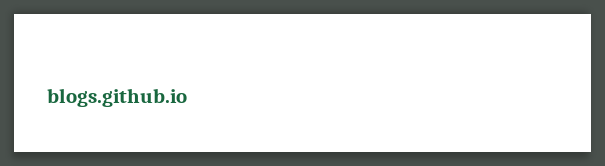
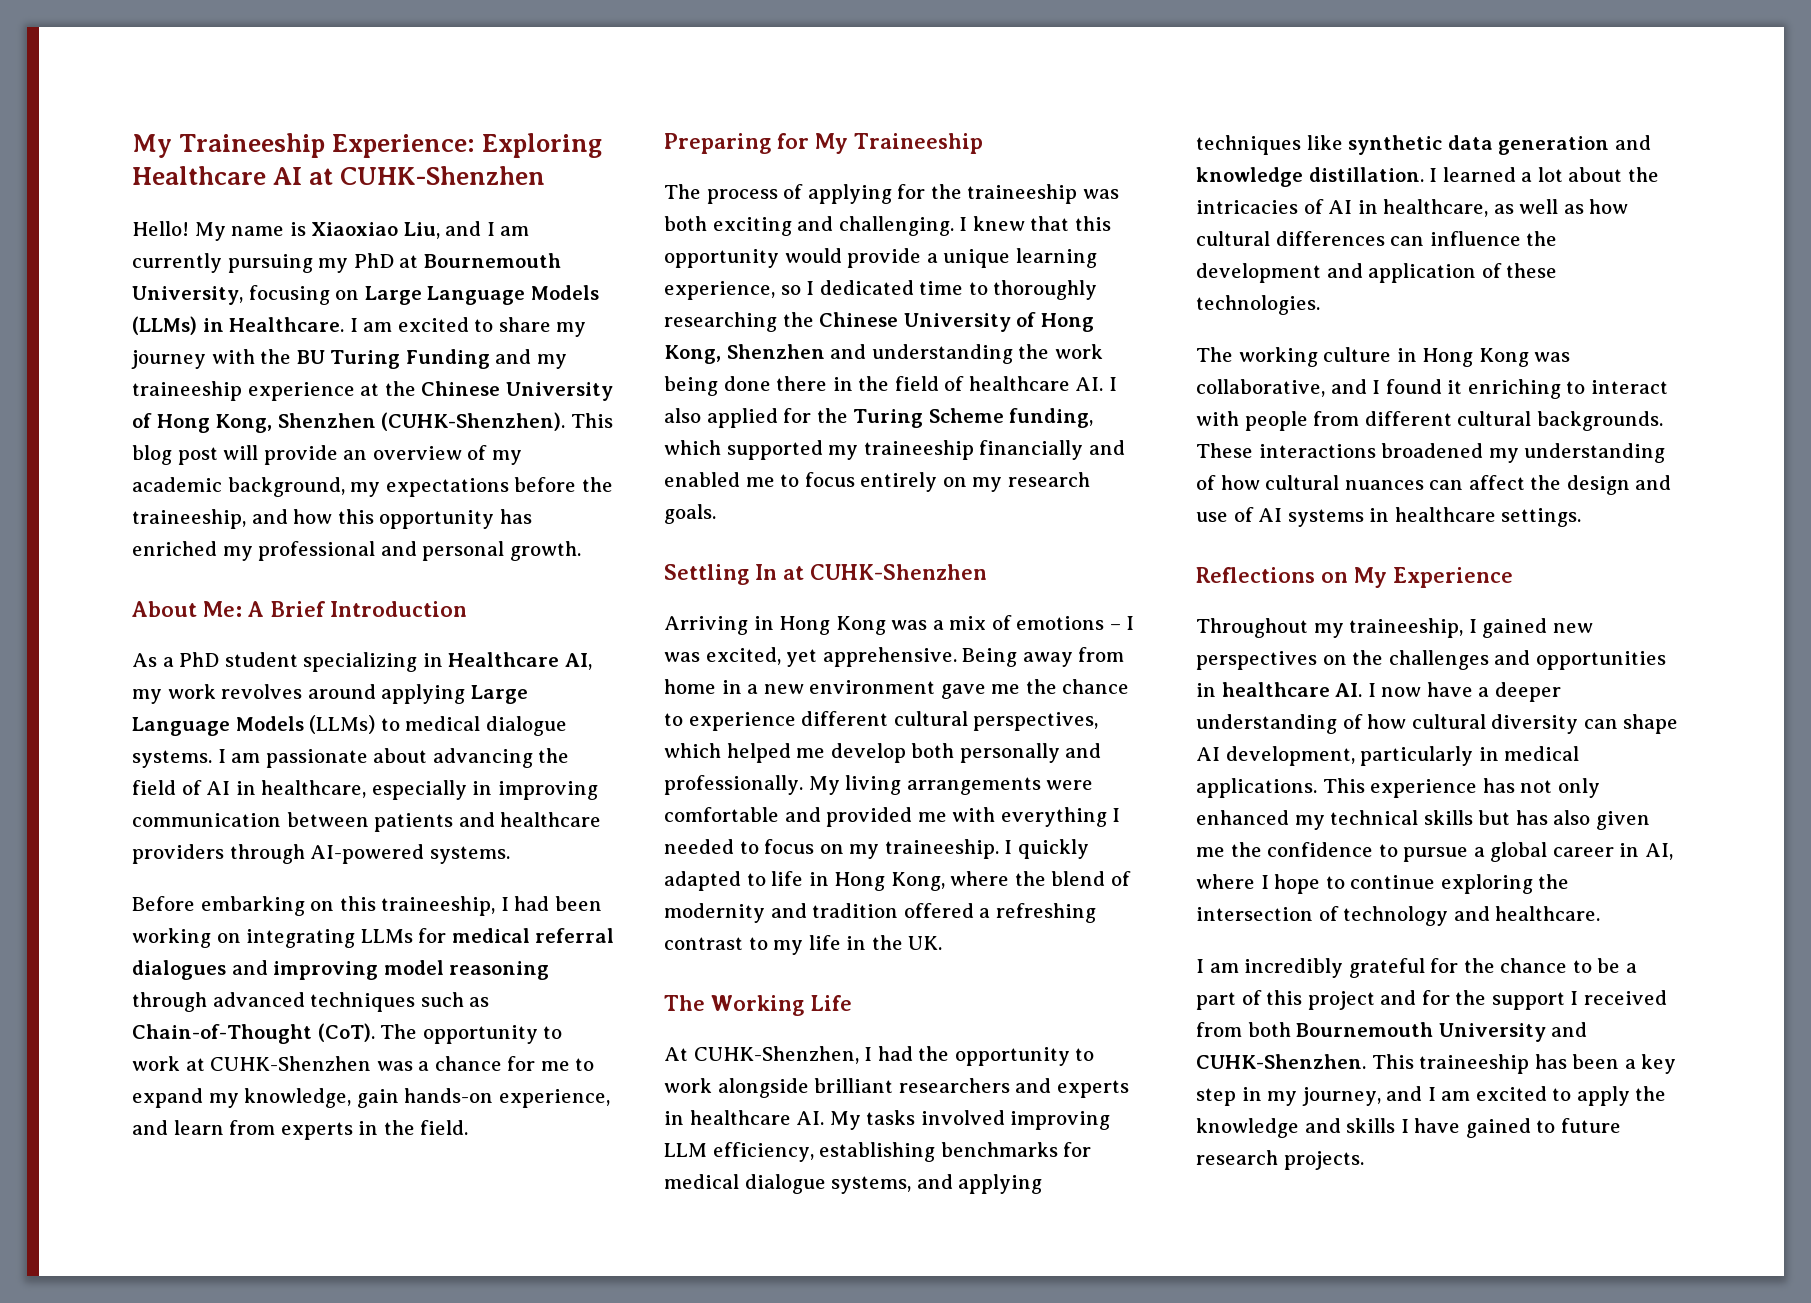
- blogs.github.io
+ My Traineeship Experience: Exploring Healthcare AI at CUHK-Shenzhen
+ Hello! My name is Xiaoxiao Liu, and I am currently pursuing my PhD at Bournemouth University, focusing on Large Language Models (LLMs) in Healthcare. I am excited to share my journey with the BU Turing Funding and my traineeship experience at the Chinese University of Hong Kong, Shenzhen (CUHK-Shenzhen). This blog post will provide an overview of my academic background, my expectations before the traineeship, and how this opportunity has enriched my professional and personal growth.
+ About Me: A Brief Introduction
+ As a PhD student specializing in Healthcare AI, my work revolves around applying Large Language Models (LLMs) to medical dialogue systems. I am passionate about advancing the field of AI in healthcare, especially in improving communication between patients and healthcare providers through AI-powered systems.
+ Before embarking on this traineeship, I had been working on integrating LLMs for medical referral dialogues and improving model reasoning through advanced techniques such as Chain-of-Thought (CoT). The opportunity to work at CUHK-Shenzhen was a chance for me to expand my knowledge, gain hands-on experience, and learn from experts in the field.
+ Preparing for My Traineeship
+ The process of applying for the traineeship was both exciting and challenging. I knew that this opportunity would provide a unique learning experience, so I dedicated time to thoroughly researching the Chinese University of Hong Kong, Shenzhen and understanding the work being done there in the field of healthcare AI. I also applied for the Turing Scheme funding, which supported my traineeship financially and enabled me to focus entirely on my research goals.
+ Settling In at CUHK-Shenzhen
+ Arriving in Hong Kong was a mix of emotions – I was excited, yet apprehensive. Being away from home in a new environment gave me the chance to experience different cultural perspectives, which helped me develop both personally and professionally. My living arrangements were comfortable and provided me with everything I needed to focus on my traineeship. I quickly adapted to life in Hong Kong, where the blend of modernity and tradition offered a refreshing contrast to my life in the UK.
+ The Working Life
+ At CUHK-Shenzhen, I had the opportunity to work alongside brilliant researchers and experts in healthcare AI. My tasks involved improving LLM efficiency, establishing benchmarks for medical dialogue systems, and applying techniques like synthetic data generation and knowledge distillation. I learned a lot about the intricacies of AI in healthcare, as well as how cultural differences can influence the development and application of these technologies.
+ The working culture in Hong Kong was collaborative, and I found it enriching to interact with people from different cultural backgrounds. These interactions broadened my understanding of how cultural nuances can affect the design and use of AI systems in healthcare settings.
+ Reflections on My Experience
+ Throughout my traineeship, I gained new perspectives on the challenges and opportunities in healthcare AI. I now have a deeper understanding of how cultural diversity can shape AI development, particularly in medical applications. This experience has not only enhanced my technical skills but has also given me the confidence to pursue a global career in AI, where I hope to continue exploring the intersection of technology and healthcare.
+ I am incredibly grateful for the chance to be a part of this project and for the support I received from both Bournemouth University and CUHK-Shenzhen. This traineeship has been a key step in my journey, and I am excited to apply the knowledge and skills I have gained to future research projects.

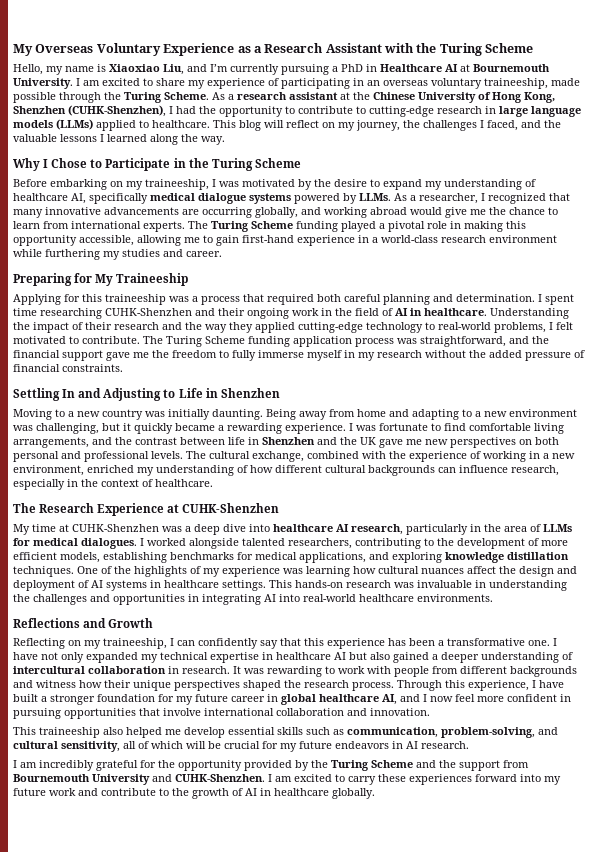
- My Traineeship Experience: Exploring Healthcare AI at CUHK-Shenzhen
- Hello! My name is Xiaoxiao Liu, and I am currently pursuing my PhD at Bournemouth University, focusing on Large Language Models (LLMs) in Healthcare.
+ My Overseas Voluntary Experience as a Research Assistant with the Turing Scheme
+ Hello, my name is Xiaoxiao Liu, and I’m currently pursuing a PhD in Healthcare AI at Bournemouth University.
- I am excited to share my journey with the BU Turing Funding and my traineeship experience at the Chinese University of Hong Kong, Shenzhen (CUHK-Shenzhen). This blog post will provide an overview of my academic background, my expectations before the traineeship, and how this opportunity has enriched my professional and personal growth.
- About Me: A Brief Introduction
- As a PhD student specializing in Healthcare AI, my work revolves around applying Large Language Models (LLMs) to medical dialogue systems. I am passionate about advancing the field of AI in healthcare, especially in improving communication between patients and healthcare providers through AI-powered systems.
+ I am excited to share my experience of participating in an overseas voluntary traineeship, made possible through the Turing Scheme. As a research assistant at the Chinese University of Hong Kong, Shenzhen (CUHK-Shenzhen), I had the opportunity to contribute to cutting-edge research in large language models (LLMs) applied to healthcare. This blog will reflect on my journey, the challenges I faced, and the valuable lessons I learned along the way.
+ Why I Chose to Participate in the Turing Scheme
- Before embarking on this traineeship, I had been working on integrating LLMs for medical referral dialogues and improving model reasoning through advanced techniques such as Chain-of-Thought (CoT). The opportunity to work at CUHK-Shenzhen was a chance for me to expand my knowledge, gain hands-on experience, and learn from experts in the field.
+ Before embarking on my traineeship, I was motivated by the desire to expand my understanding of healthcare AI, specifically medical dialogue systems powered by LLMs. As a researcher, I recognized that many innovative advancements are occurring globally, and working abroad would give me the chance to learn from international experts. The Turing Scheme funding played a pivotal role in making this opportunity accessible, allowing me to gain first-hand experience in a world-class research environment while furthering my studies and career.
  Preparing for My Traineeship
- The process of applying for the traineeship was both exciting and challenging. I knew that this opportunity would provide a unique learning experience, so I dedicated time to thoroughly researching the Chinese University of Hong Kong, Shenzhen and understanding the work being done there in the field of healthcare AI. I also applied for the Turing Scheme funding, which supported my traineeship financially and enabled me to focus entirely on my research goals.
- Settling In at CUHK-Shenzhen
- Arriving in Hong Kong was a mix of emotions – I was excited, yet apprehensive. Being away from home in a new environment gave me the chance to experience different cultural perspectives, which helped me develop both personally and professionally. My living arrangements were comfortable and provided me with everything I needed to focus on my traineeship. I quickly adapted to life in Hong Kong, where the blend of modernity and tradition offered a refreshing contrast to my life in the UK.
- The Working Life
- At CUHK-Shenzhen, I had the opportunity to work alongside brilliant researchers and experts in healthcare AI. My tasks involved improving LLM efficiency, establishing benchmarks for medical dialogue systems, and applying techniques like synthetic data generation and knowledge distillation. I learned a lot about the intricacies of AI in healthcare, as well as how cultural differences can influence the development and application of these technologies.
- The working culture in Hong Kong was collaborative, and I found it enriching to interact with people from different cultural backgrounds. These interactions broadened my understanding of how cultural nuances can affect the design and use of AI systems in healthcare settings.
- Reflections on My Experience
- Throughout my traineeship, I gained new perspectives on the challenges and opportunities in healthcare AI. I now have a deeper understanding of how cultural diversity can shape AI development, particularly in medical applications. This experience has not only enhanced my technical skills but has also given me the confidence to pursue a global career in AI, where I hope to continue exploring the intersection of technology and healthcare.
+ Applying for this traineeship was a process that required both careful planning and determination. I spent time researching CUHK-Shenzhen and their ongoing work in the field of AI in healthcare. Understanding the impact of their research and the way they applied cutting-edge technology to real-world problems, I felt motivated to contribute. The Turing Scheme funding application process was straightforward, and the financial support gave me the freedom to fully immerse myself in my research without the added pressure of financial constraints.
+ Settling In and Adjusting to Life in Shenzhen
+ Moving to a new country was initially daunting. Being away from home and adapting to a new environment was challenging, but it quickly became a rewarding experience. I was fortunate to find comfortable living arrangements, and the contrast between life in Shenzhen and the UK gave me new perspectives on both personal and professional levels. The cultural exchange, combined with the experience of working in a new environment, enriched my understanding of how different cultural backgrounds can influence research, especially in the context of healthcare.
+ The Research Experience at CUHK-Shenzhen
+ My time at CUHK-Shenzhen was a deep dive into healthcare AI research, particularly in the area of LLMs for medical dialogues. I worked alongside talented researchers, contributing to the development of more efficient models, establishing benchmarks for medical applications, and exploring knowledge distillation techniques. One of the highlights of my experience was learning how cultural nuances affect the design and deployment of AI systems in healthcare settings. This hands-on research was invaluable in understanding the challenges and opportunities in integrating AI into real-world healthcare environments.
+ Reflections and Growth
+ Reflecting on my traineeship, I can confidently say that this experience has been a transformative one. I have not only expanded my technical expertise in healthcare AI but also gained a deeper understanding of intercultural collaboration in research. It was rewarding to work with people from different backgrounds and witness how their unique perspectives shaped the research process. Through this experience, I have built a stronger foundation for my future career in global healthcare AI, and I now feel more confident in pursuing opportunities that involve international collaboration and innovation.
+ This traineeship also helped me develop essential skills such as communication, problem-solving, and cultural sensitivity, all of which will be crucial for my future endeavors in AI research.
- I am incredibly grateful for the chance to be a part of this project and for the support I received from both Bournemouth University and CUHK-Shenzhen. This traineeship has been a key step in my journey, and I am excited to apply the knowledge and skills I have gained to future research projects.
+ I am incredibly grateful for the opportunity provided by the Turing Scheme and the support from Bournemouth University and CUHK-Shenzhen. I am excited to carry these experiences forward into my future work and contribute to the growth of AI in healthcare globally.

